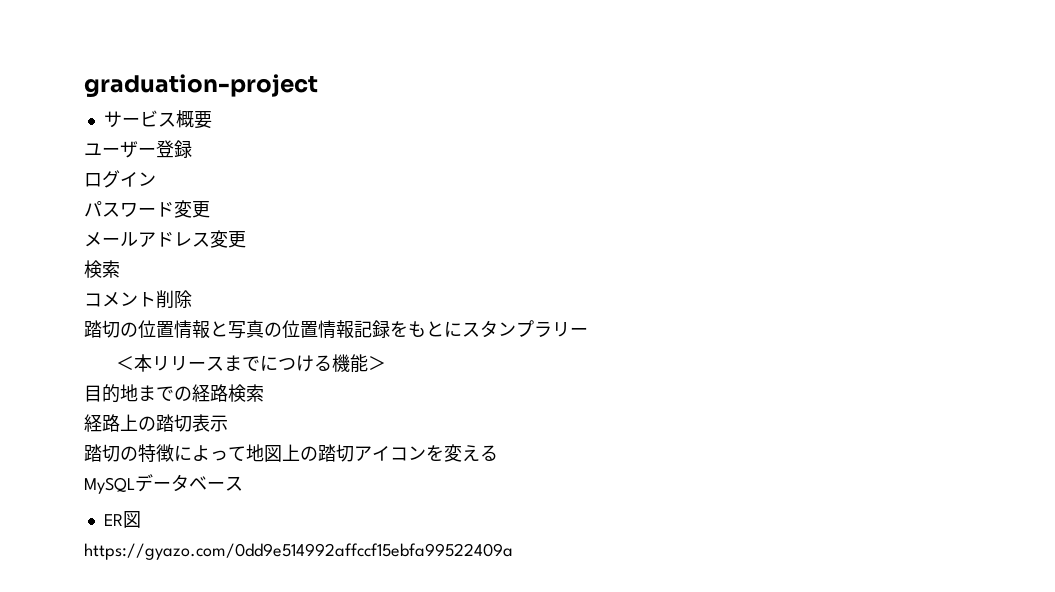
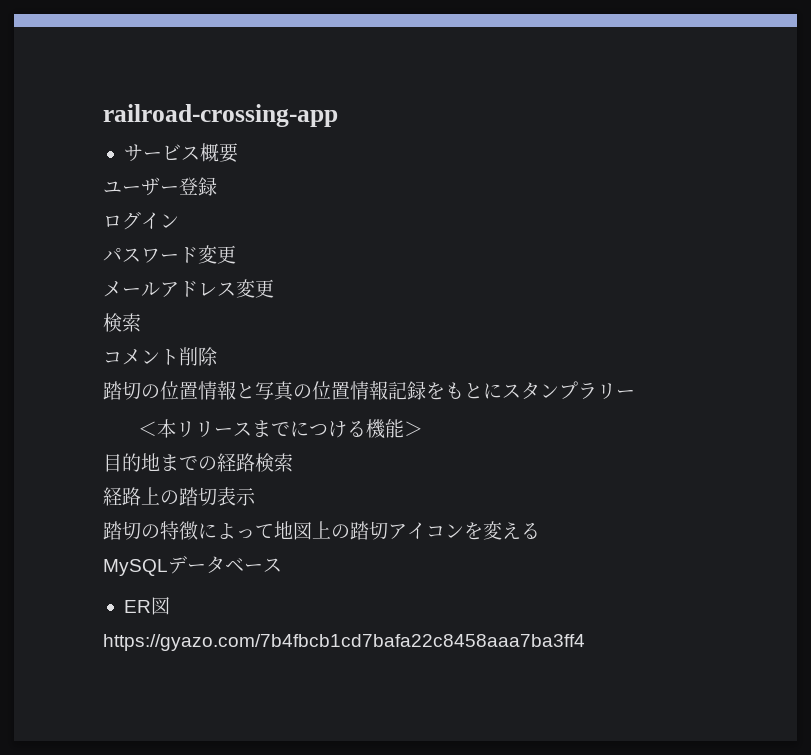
- graduation-project
+ railroad-crossing-app
- https://gyazo.com/0dd9e514992affccf15ebfa99522409a
+ https://gyazo.com/7b4fbcb1cd7bafa22c8458aaa7ba3ff4

